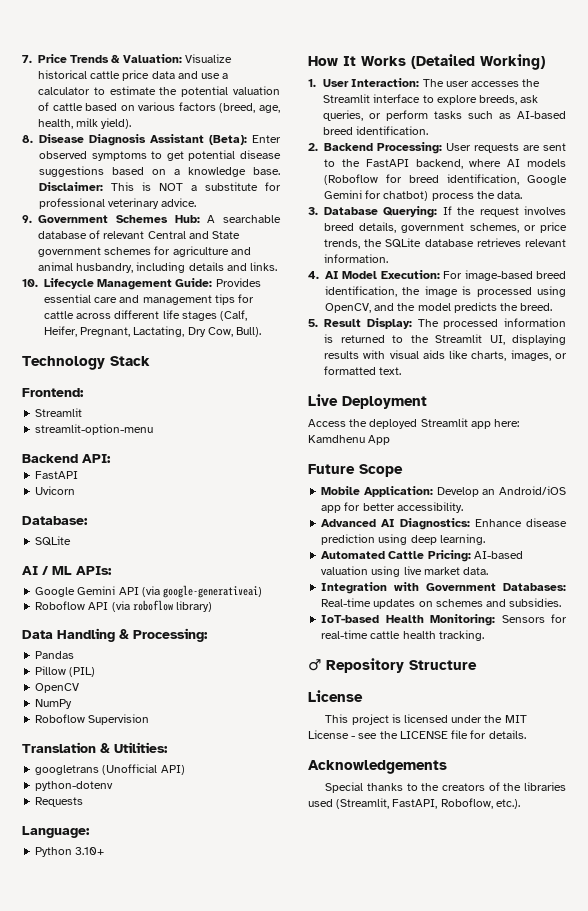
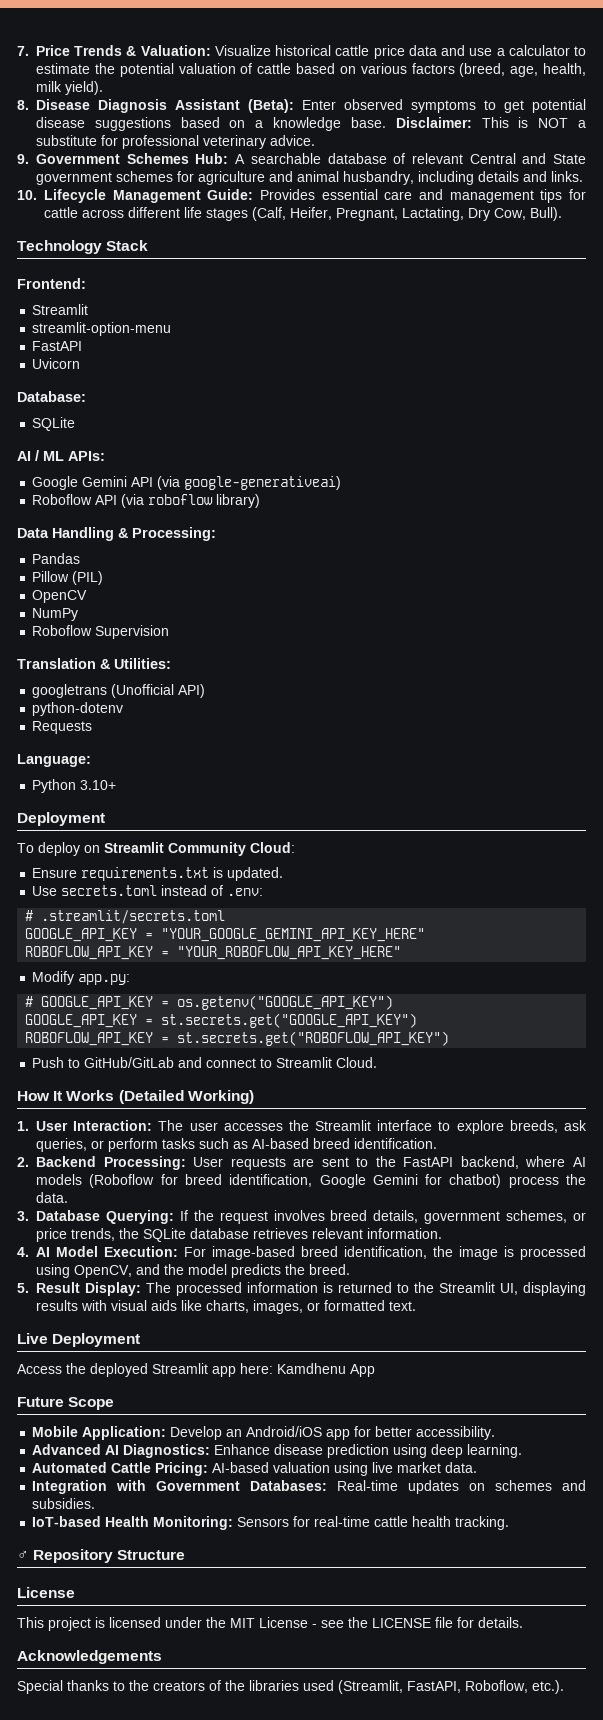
- Backend API:
  Python 3.10+
+ Deployment
+ To deploy on Streamlit Community Cloud:
+ Ensure requirements.txt is updated.
+ Use secrets.toml instead of .env:
+ # .streamlit/secrets.toml
+ GOOGLE_API_KEY = "YOUR_GOOGLE_GEMINI_API_KEY_HERE"
+ ROBOFLOW_API_KEY = "YOUR_ROBOFLOW_API_KEY_HERE"
+ Modify app.py:
+ # GOOGLE_API_KEY = os.getenv("GOOGLE_API_KEY")
+ GOOGLE_API_KEY = st.secrets.get("GOOGLE_API_KEY")
+ ROBOFLOW_API_KEY = st.secrets.get("ROBOFLOW_API_KEY")
+ Push to GitHub/GitLab and connect to Streamlit Cloud.

